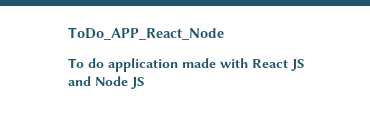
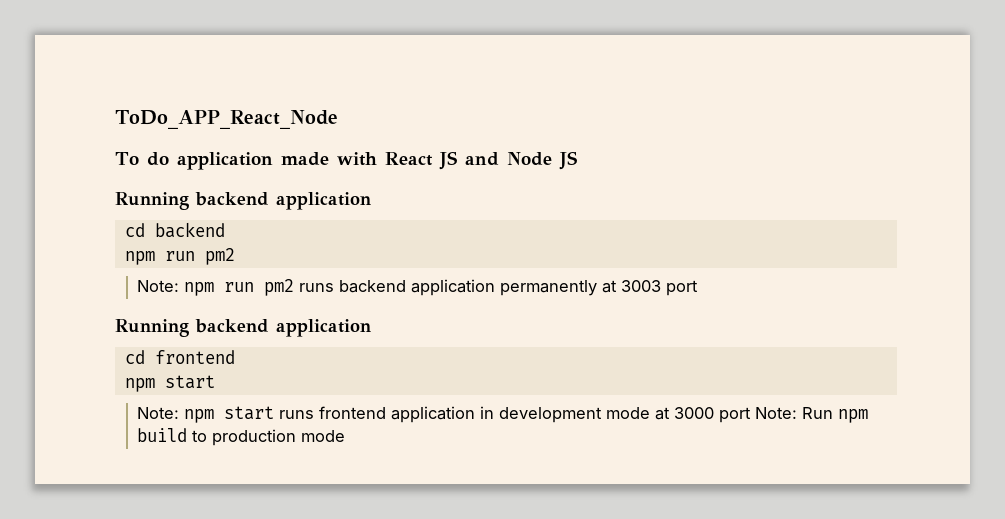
  To do application made with React JS and Node JS
+ Running backend application
+ cd backend
+ npm run pm2
+ Note: npm run pm2 runs backend application permanently at 3003 port
+ Running backend application
+ cd frontend
+ npm start
+ Note: npm start runs frontend application in development mode at 3000 port Note: Run npm build to production mode

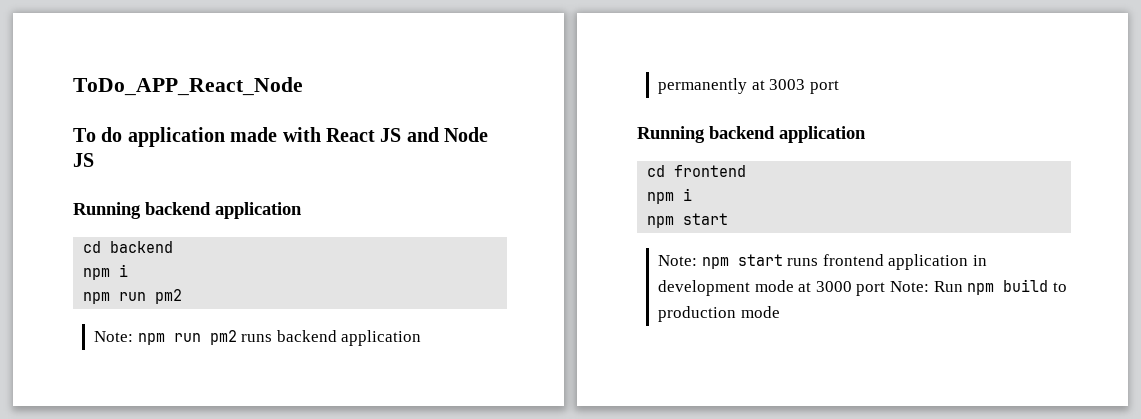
  cd backend
+ npm i
  cd frontend
+ npm i

